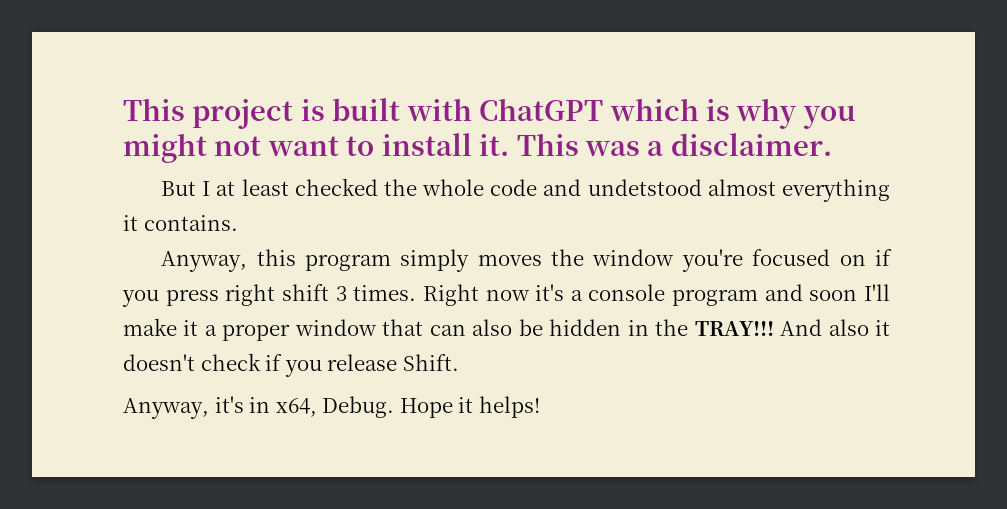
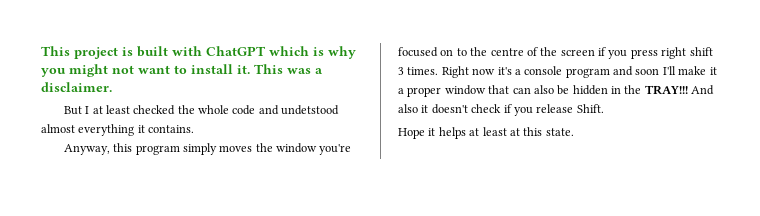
- Anyway, this program simply moves the window you're focused on if you press right shift 3 times.
+ Anyway, this program simply moves the window you're focused on to the centre of the screen if you press right shift 3 times.
- Anyway, it's in x64, Debug. Hope it helps!
+ Hope it helps at least at this state.

